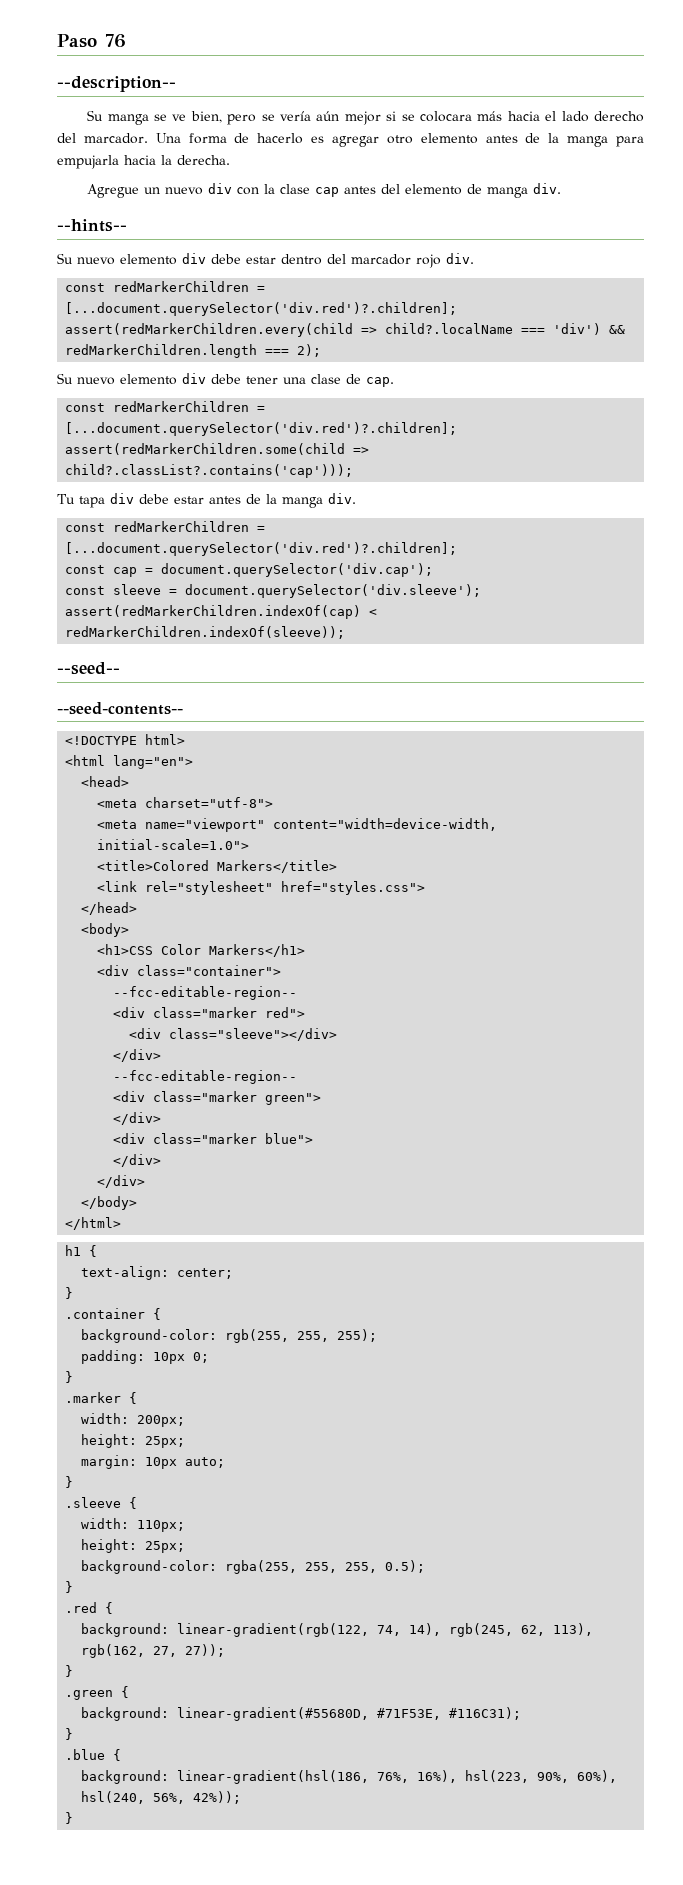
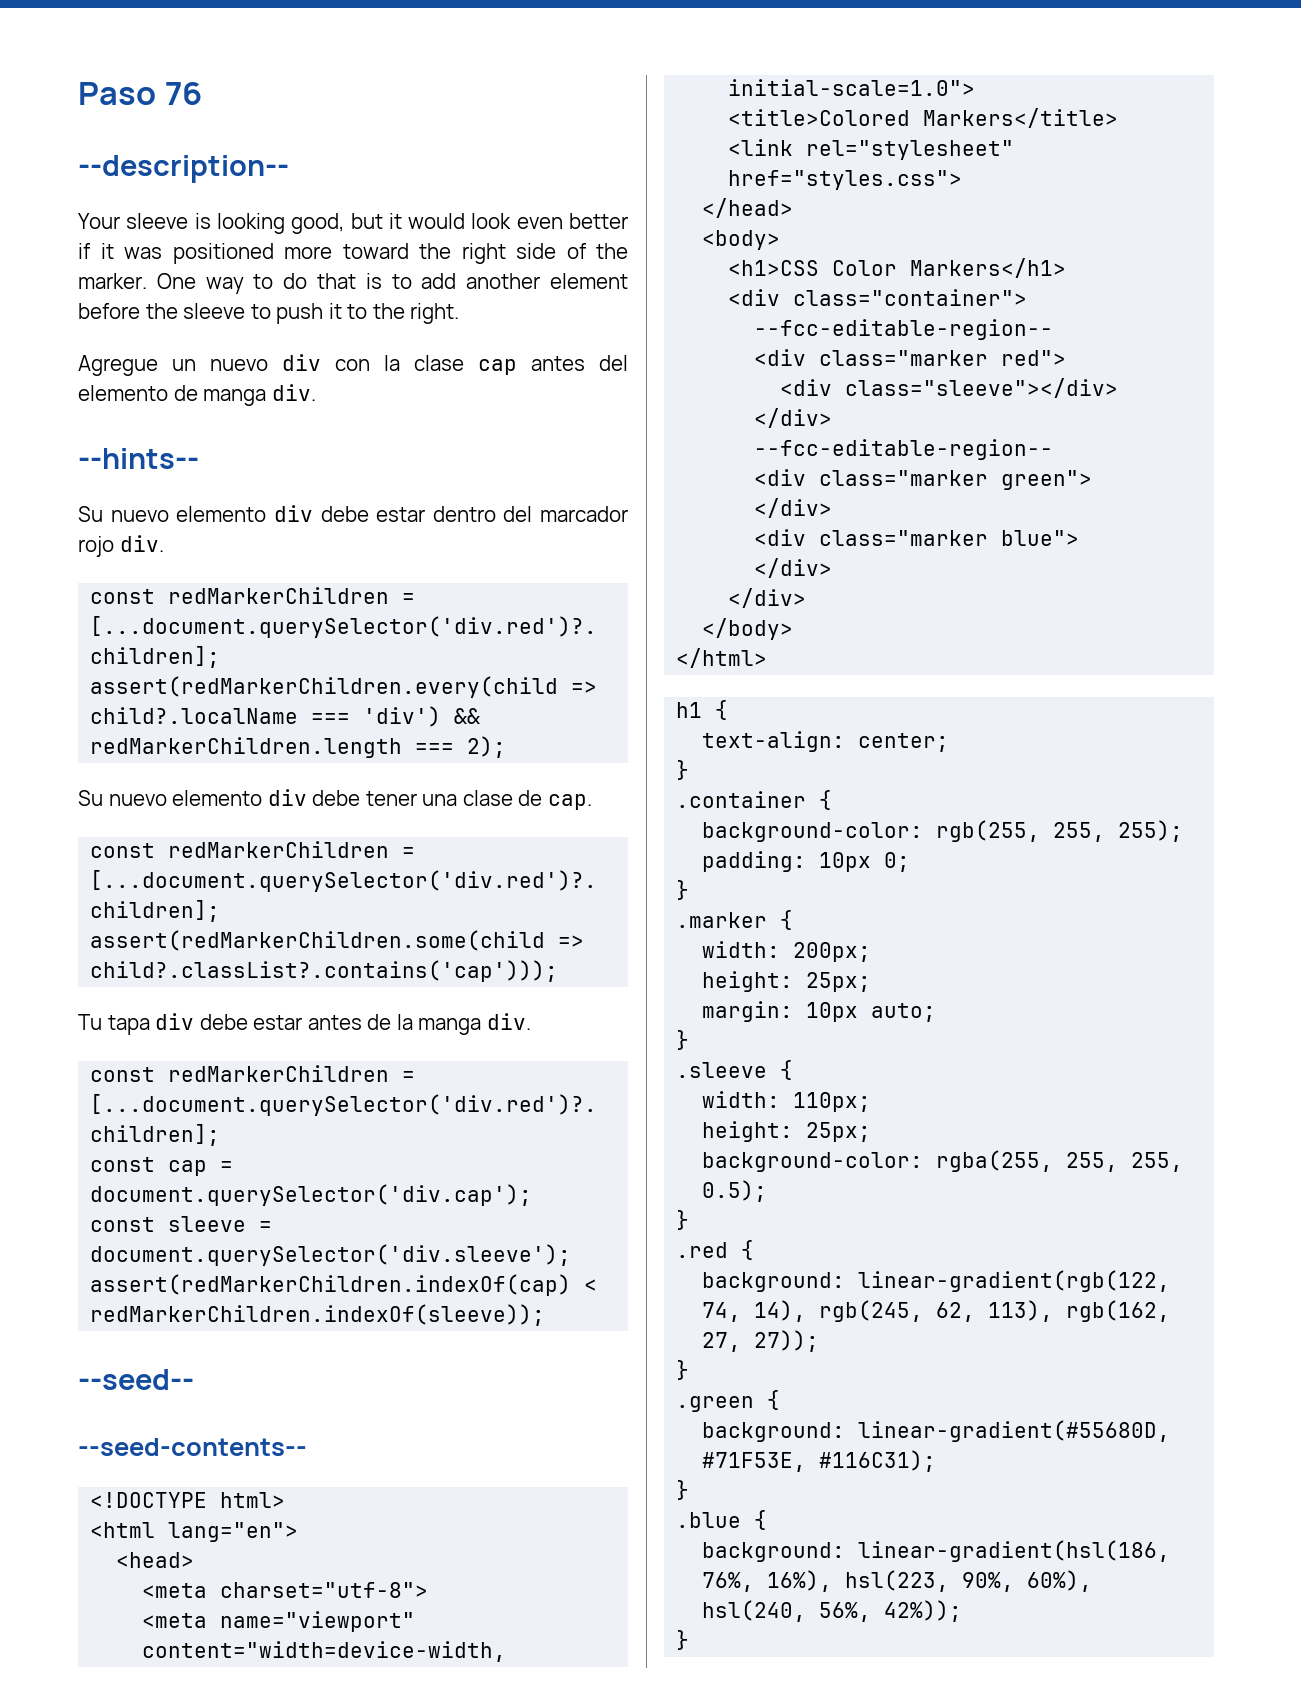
- Su manga se ve bien, pero se vería aún mejor si se colocara más hacia el lado derecho del marcador. Una forma de hacerlo es agregar otro elemento antes de la manga para empujarla hacia la derecha.
+ Your sleeve is looking good, but it would look even better if it was positioned more toward the right side of the marker. One way to do that is to add another element before the sleeve to push it to the right.

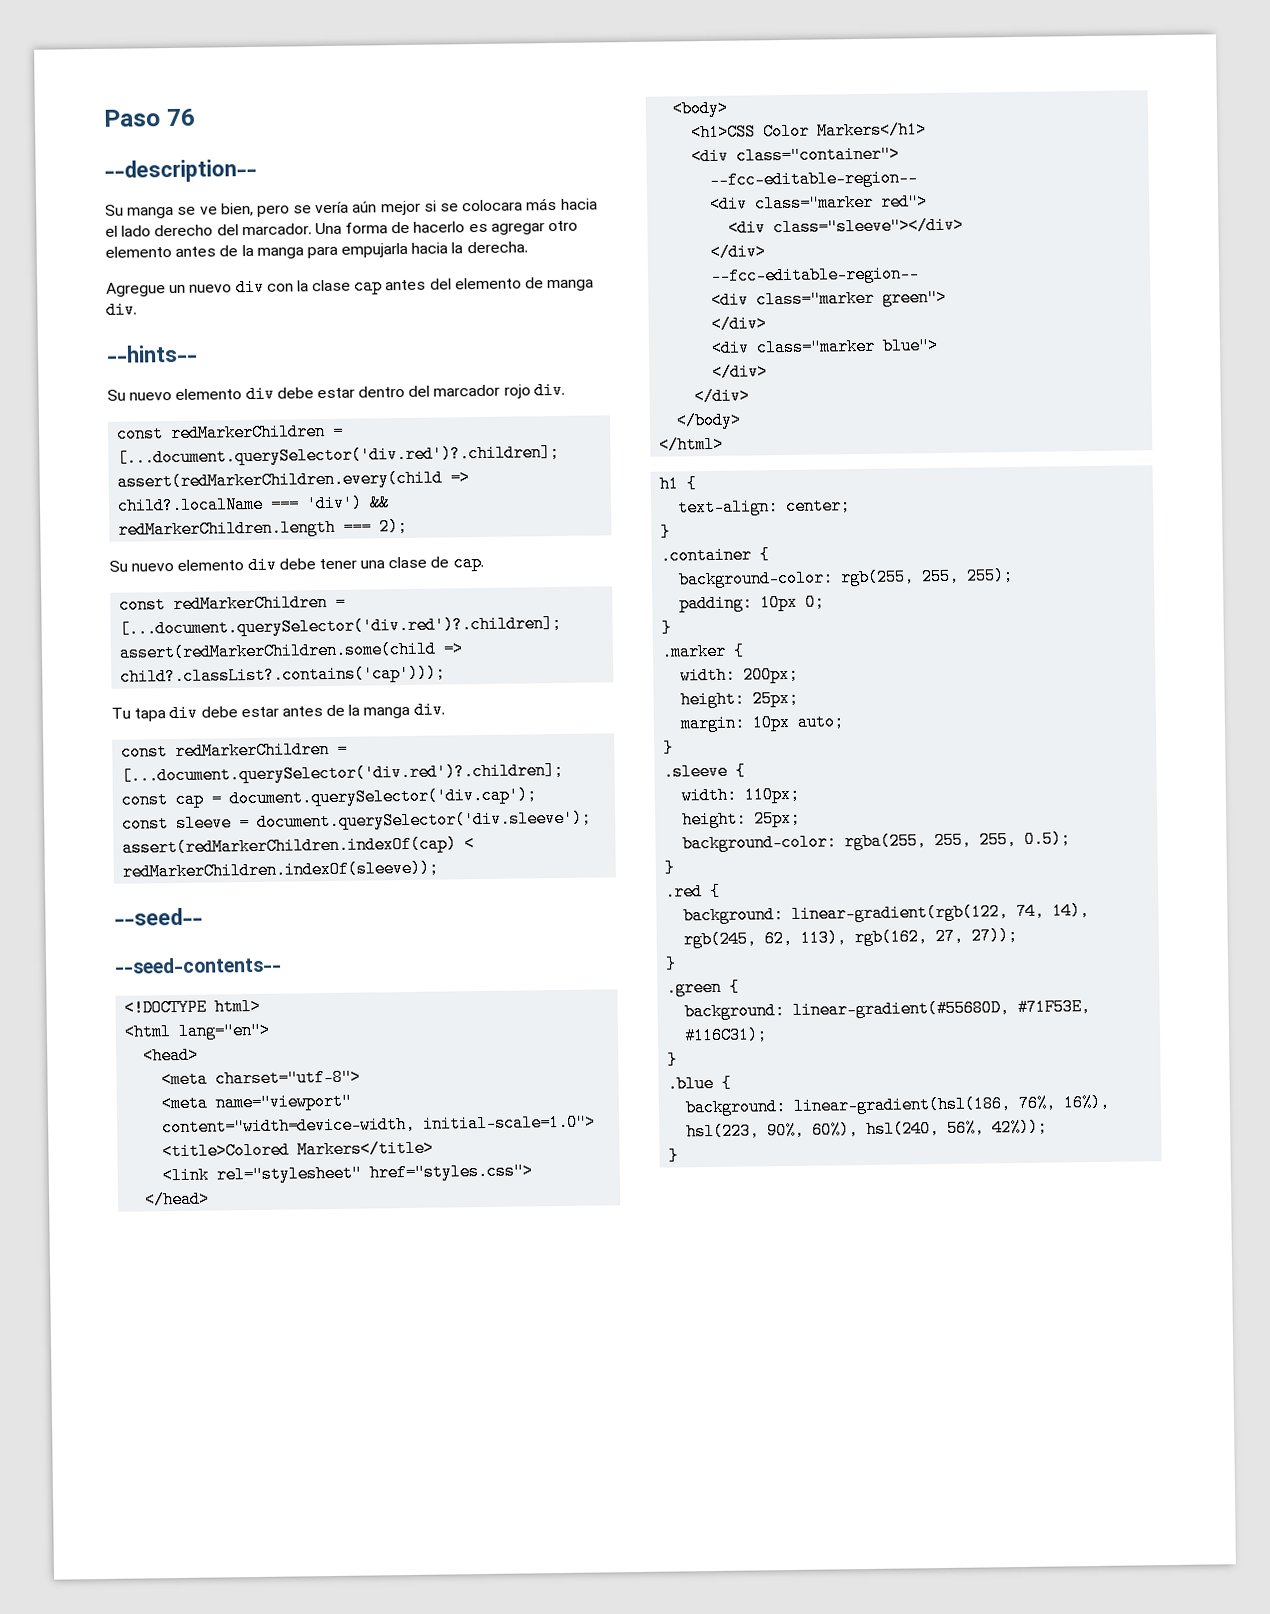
- Your sleeve is looking good, but it would look even better if it was positioned more toward the right side of the marker. One way to do that is to add another element before the sleeve to push it to the right.
+ Su manga se ve bien, pero se vería aún mejor si se colocara más hacia el lado derecho del marcador. Una forma de hacerlo es agregar otro elemento antes de la manga para empujarla hacia la derecha.

